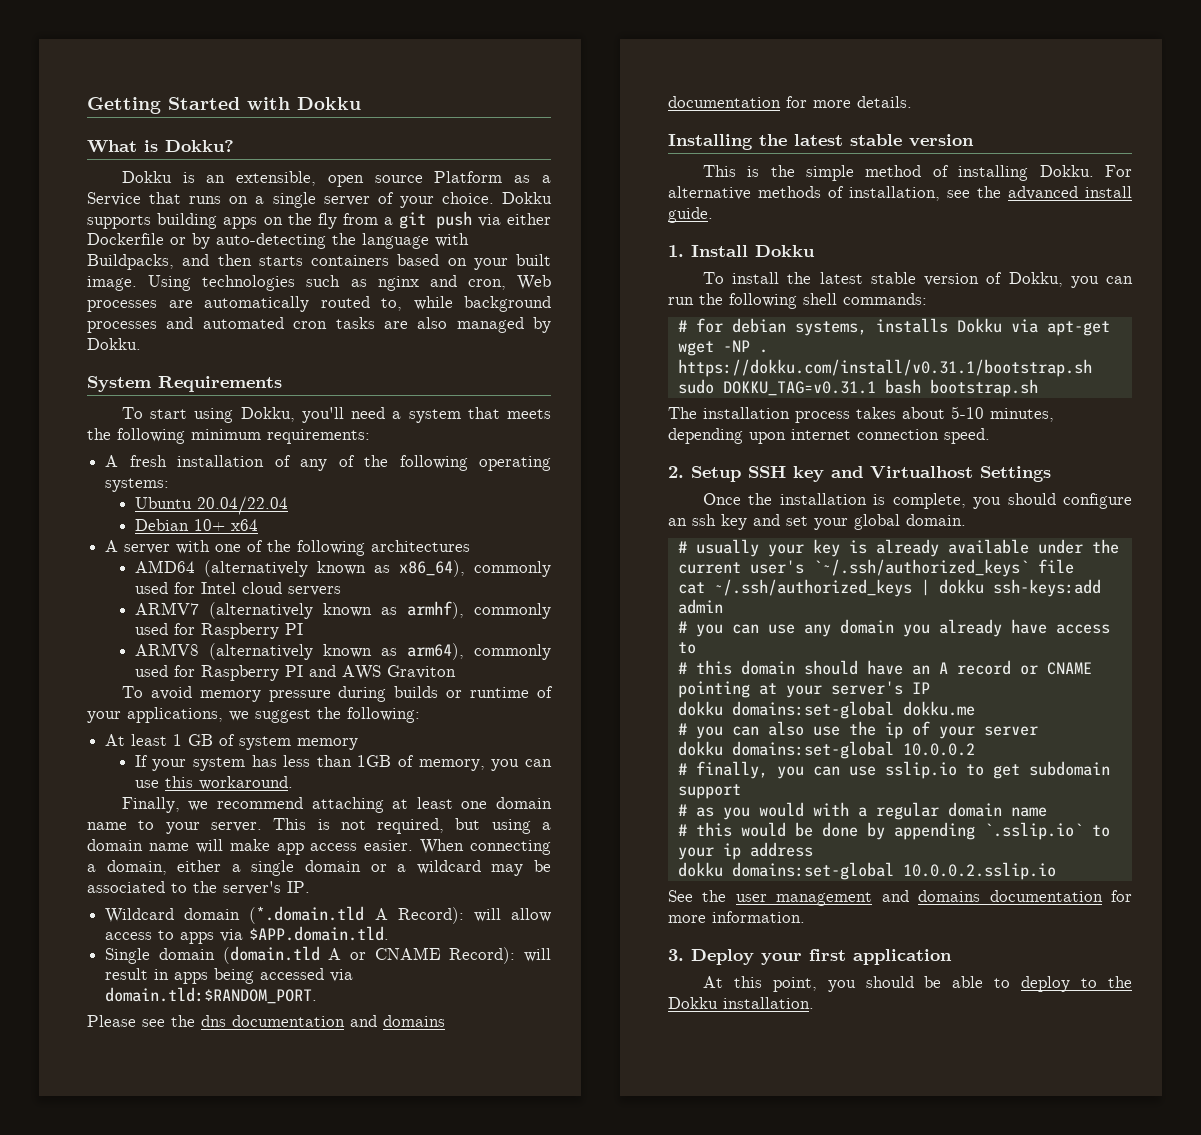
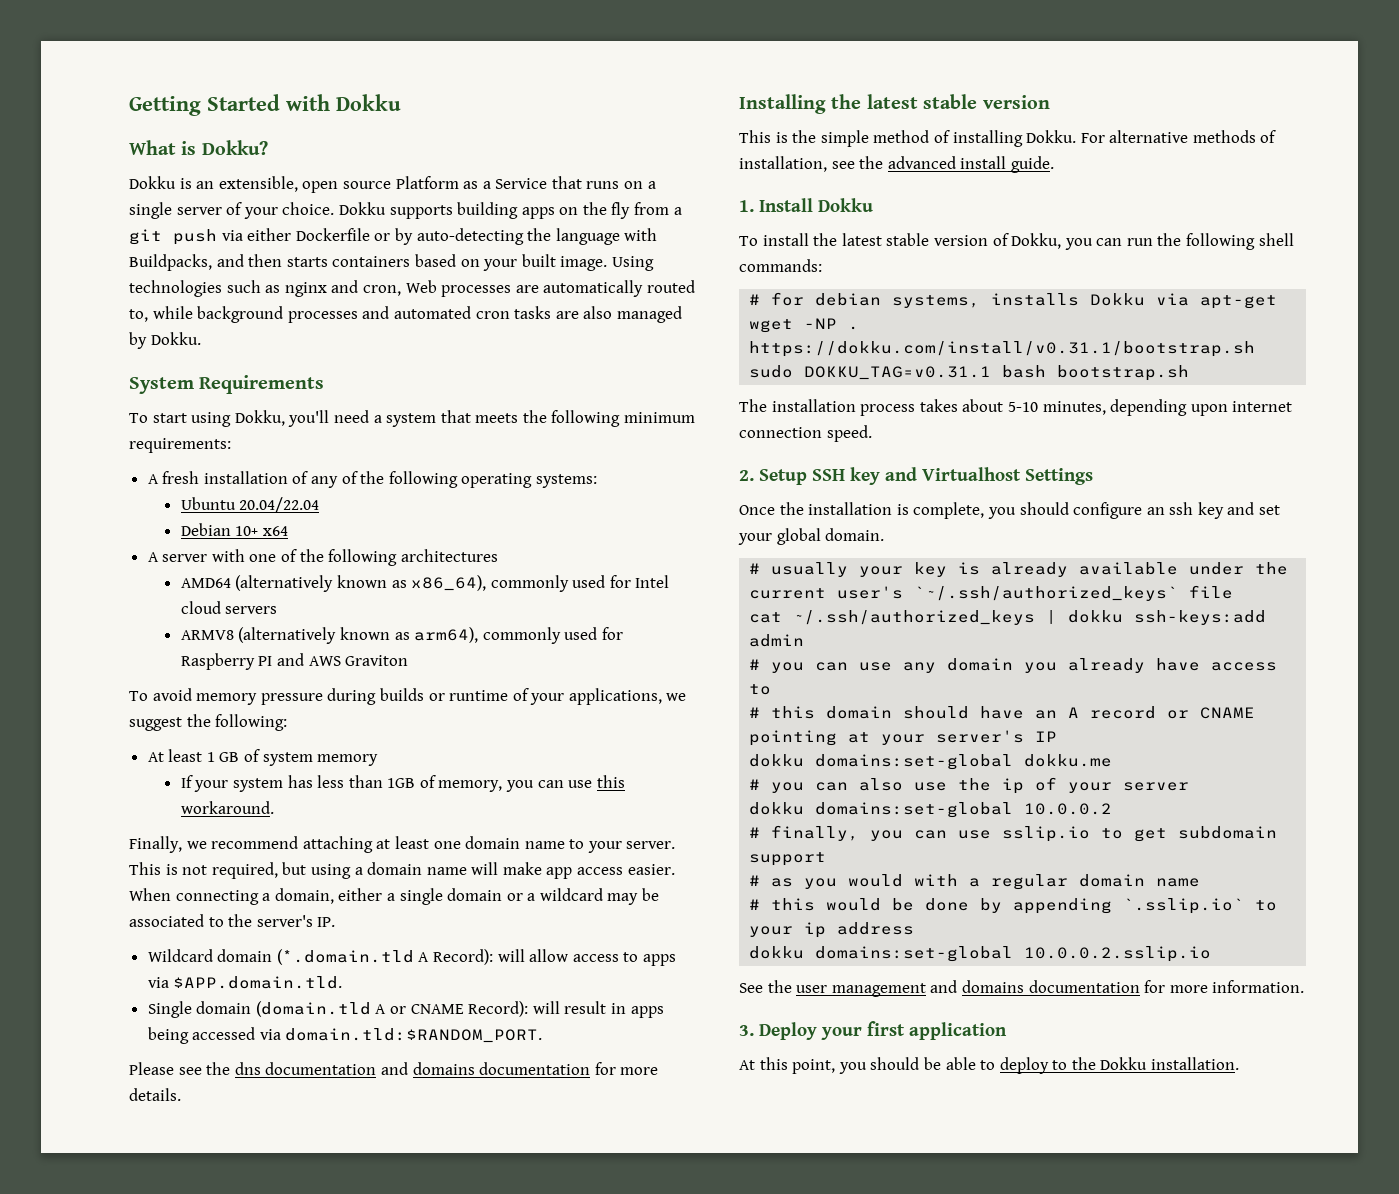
- ARMV7 (alternatively known as armhf), commonly used for Raspberry PI

